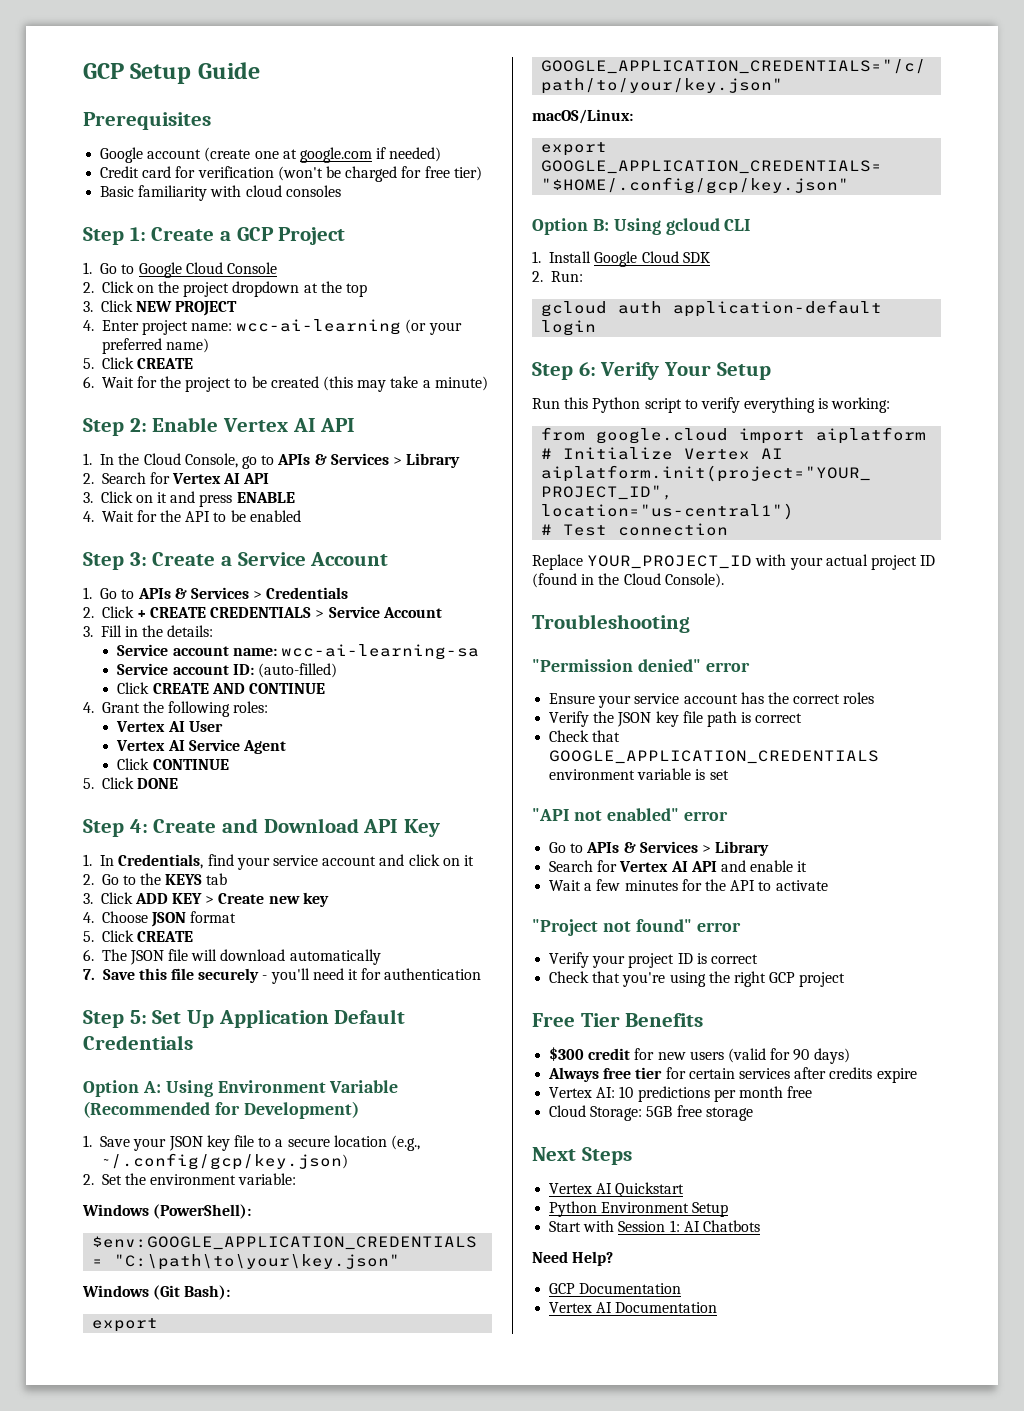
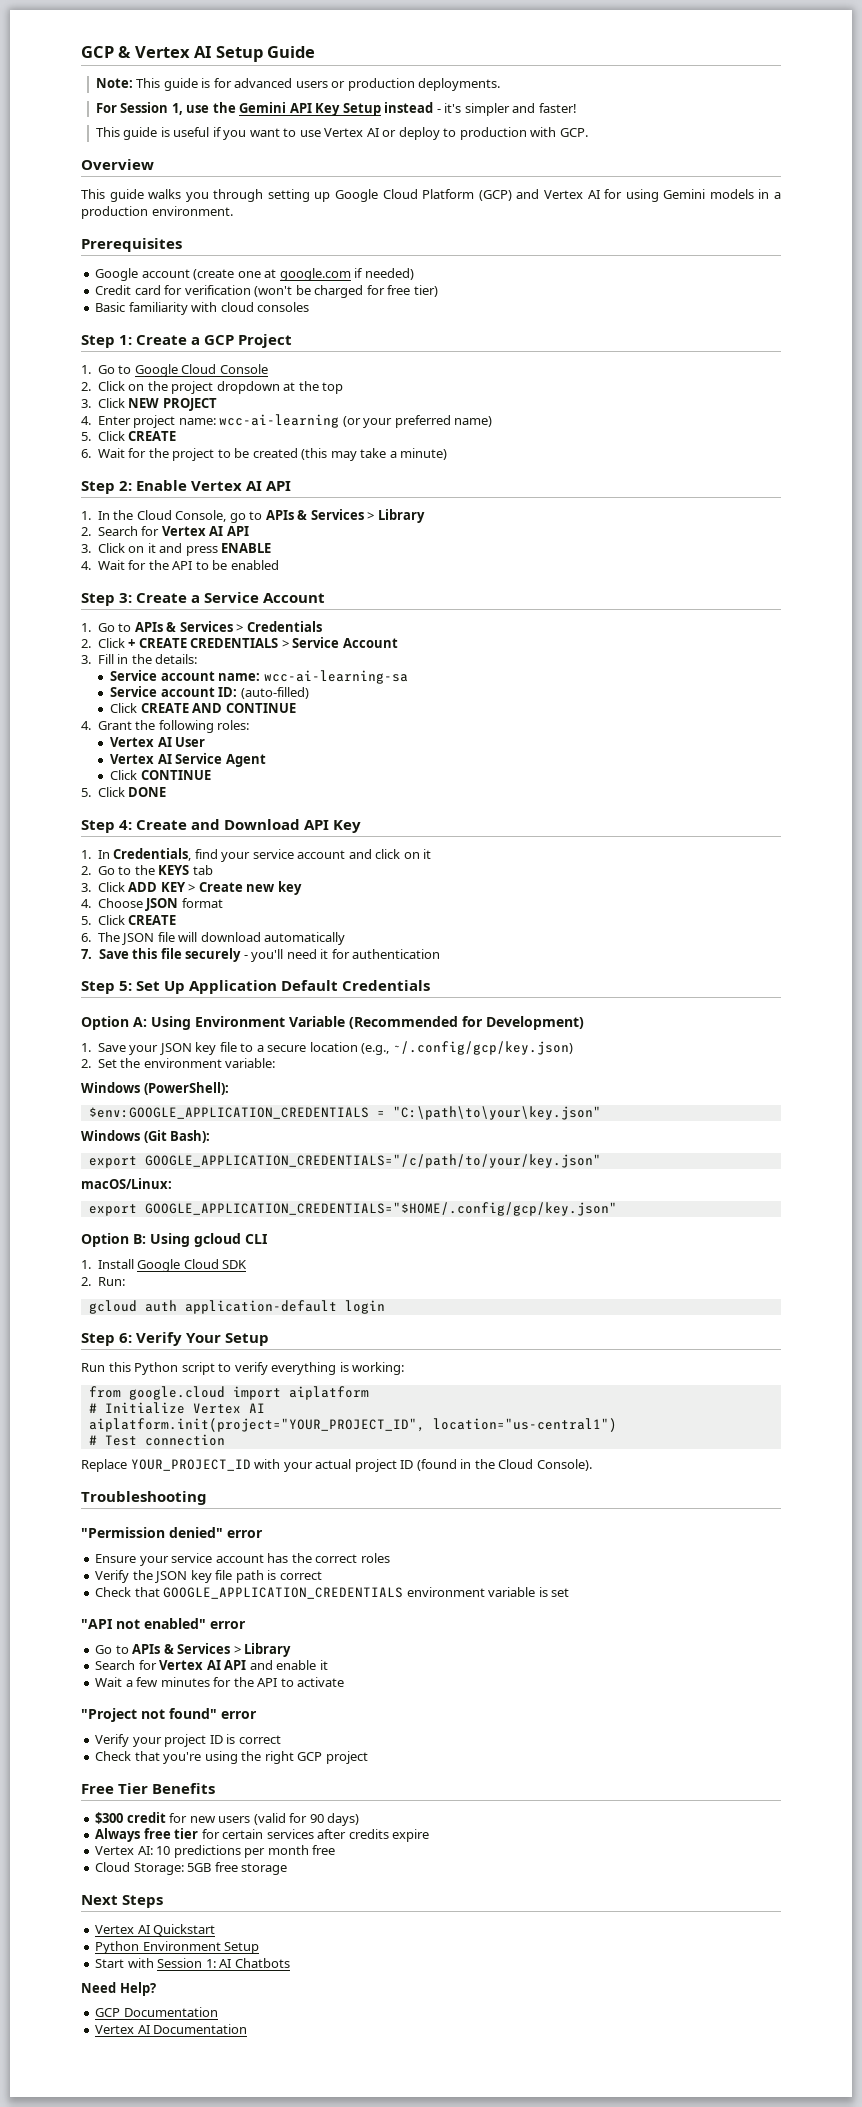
- GCP Setup Guide
+ GCP & Vertex AI Setup Guide
+ Note: This guide is for advanced users or production deployments.
+ For Session 1, use the Gemini API Key Setup instead - it's simpler and faster!
+ This guide is useful if you want to use Vertex AI or deploy to production with GCP.
+ Overview
+ This guide walks you through setting up Google Cloud Platform (GCP) and Vertex AI for using Gemini models in a production environment.

